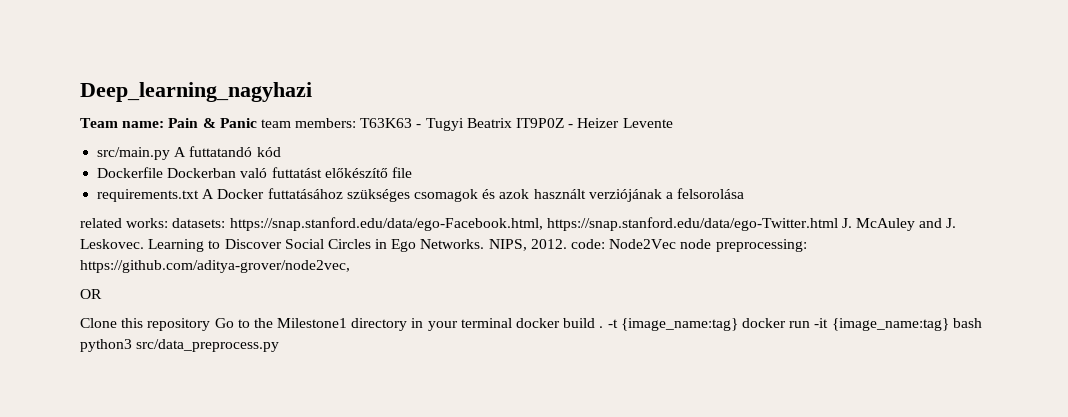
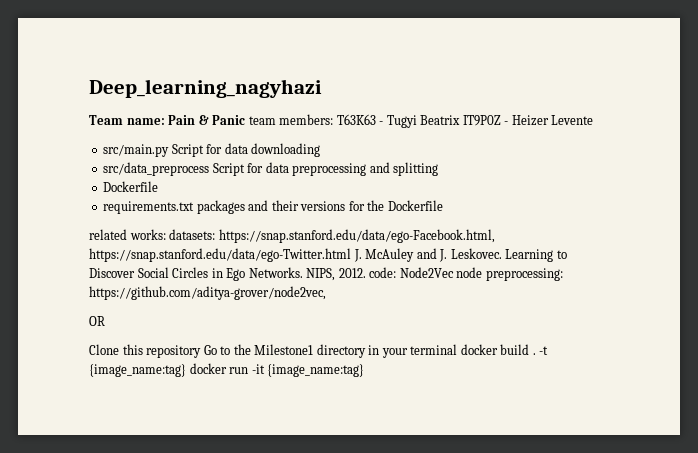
- src/main.py A futtatandó kód
- Dockerfile Dockerban való futtatást előkészítő file
- requirements.txt A Docker futtatásához szükséges csomagok és azok használt verziójának a felsorolása
+ src/main.py Script for data downloading
+ src/data_preprocess Script for data preprocessing and splitting
+ Dockerfile
+ requirements.txt packages and their versions for the Dockerfile
- -t {image_name:tag} docker run -it {image_name:tag} bash python3 src/data_preprocess.py
+ -t {image_name:tag} docker run -it {image_name:tag}

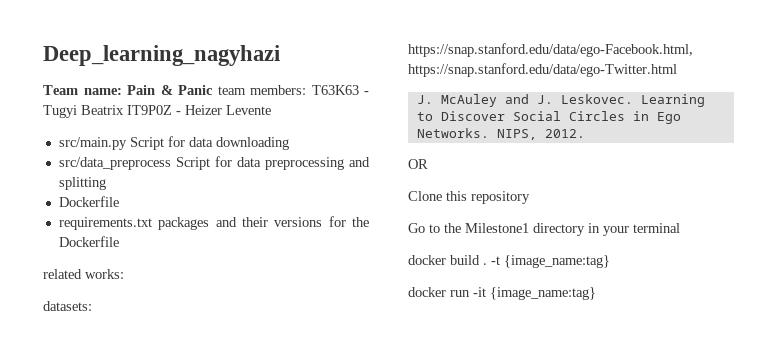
- related works: datasets: https://snap.stanford.edu/data/ego-Facebook.html, https://snap.stanford.edu/data/ego-Twitter.html J. McAuley and J. Leskovec.
+ related works:
+ datasets: https://snap.stanford.edu/data/ego-Facebook.html, https://snap.stanford.edu/data/ego-Twitter.html
+ J. McAuley and J. Leskovec.
- NIPS, 2012. code: Node2Vec node preprocessing: https://github.com/aditya-grover/node2vec,
+ NIPS, 2012.
- Clone this repository Go to the Milestone1 directory in your terminal docker build .
+ Clone this repository
+ Go to the Milestone1 directory in your terminal
+ docker build .
- -t {image_name:tag} docker run -it {image_name:tag}
+ -t {image_name:tag}
+ docker run -it {image_name:tag}

